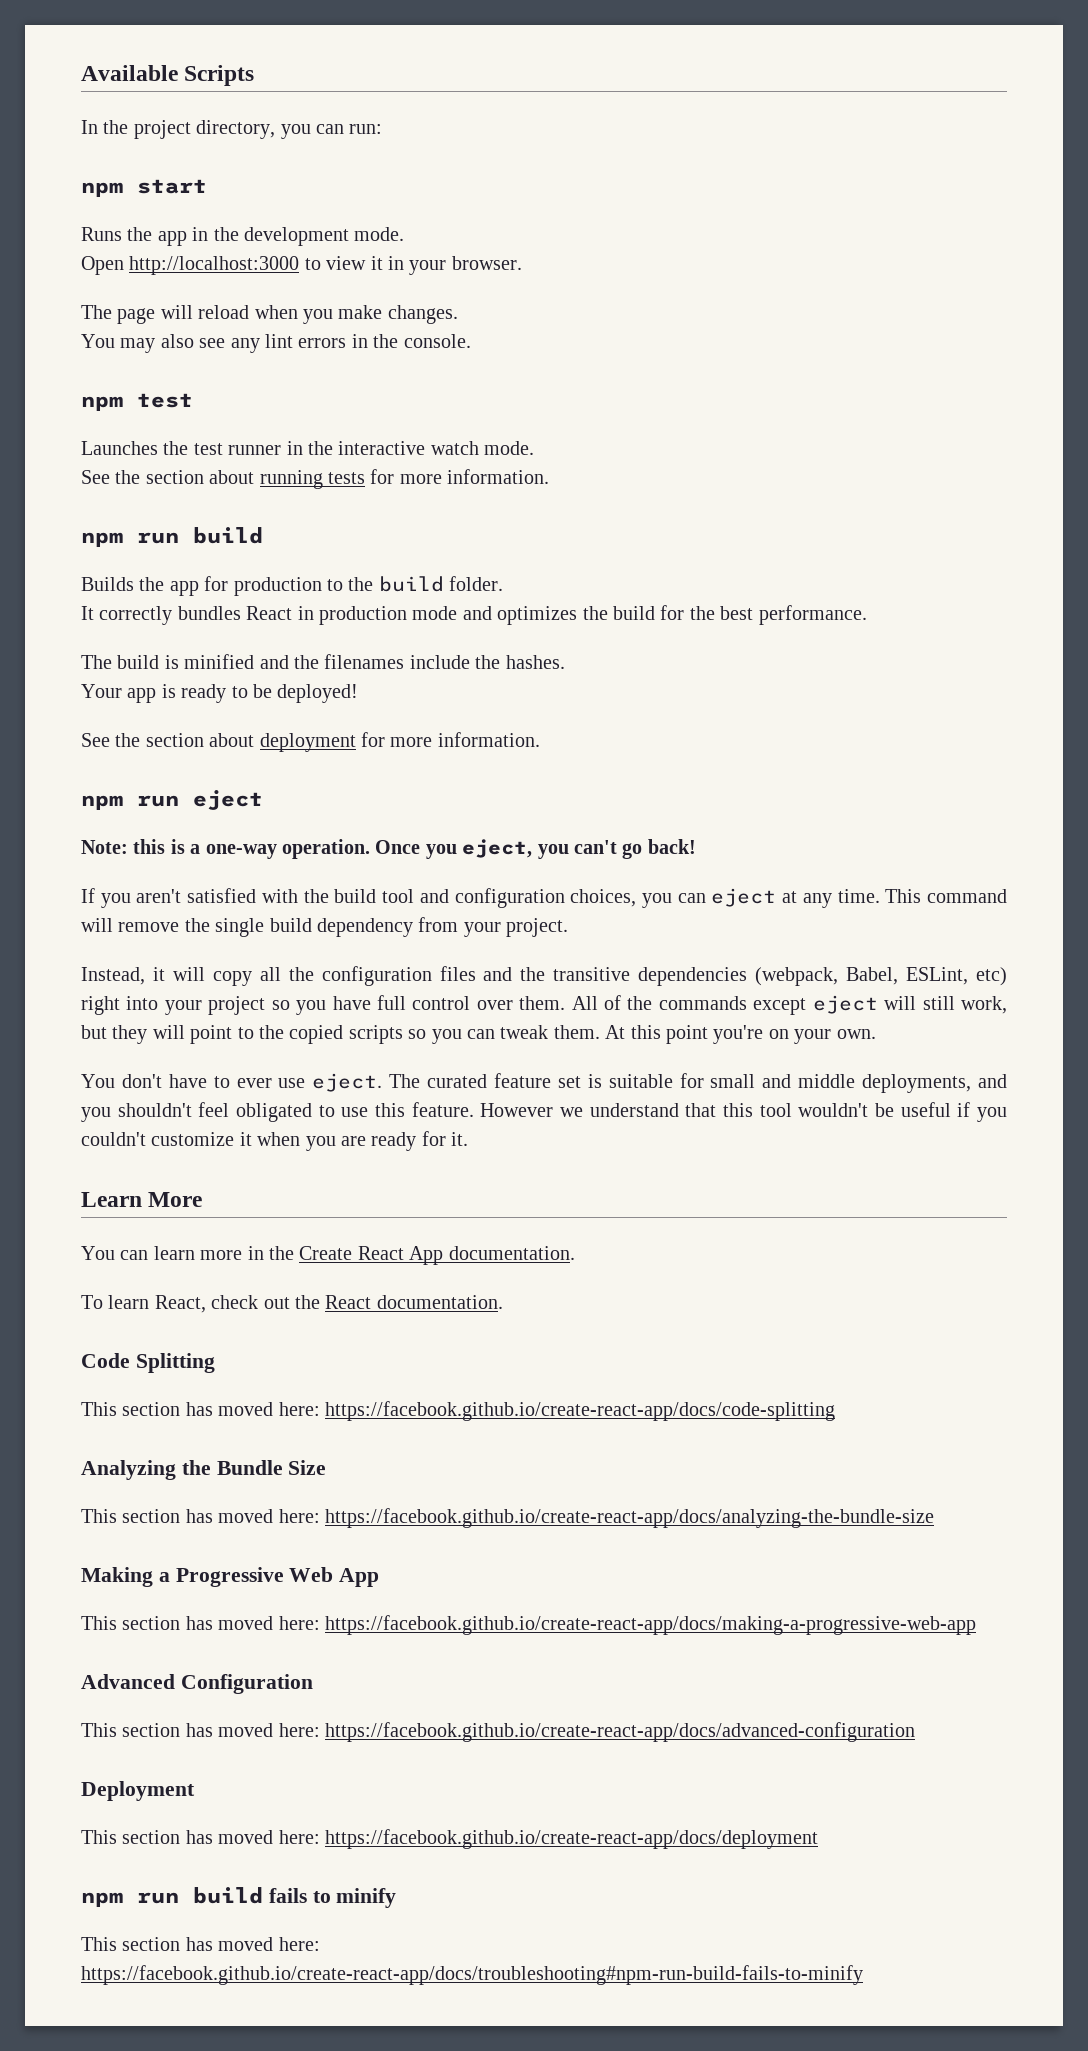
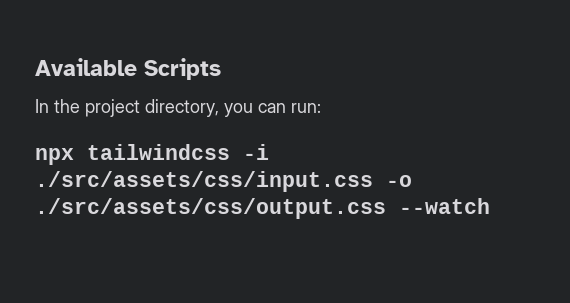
- npm start
- Runs the app in the development mode.
- Open http://localhost:3000 to view it in your browser.
- The page will reload when you make changes.
- You may also see any lint errors in the console.
- npm test
- Launches the test runner in the interactive watch mode.
- See the section about running tests for more information.
- npm run build
- Builds the app for production to the build folder.
- It correctly bundles React in production mode and optimizes the build for the best performance.
- The build is minified and the filenames include the hashes.
- Your app is ready to be deployed!
- See the section about deployment for more information.
- npm run eject
- Note: this is a one-way operation. Once you eject, you can't go back!
- If you aren't satisfied with the build tool and configuration choices, you can eject at any time. This command will remove the single build dependency from your project.
- Instead, it will copy all the configuration files and the transitive dependencies (webpack, Babel, ESLint, etc) right into your project so you have full control over them. All of the commands except eject will still work, but they will point to the copied scripts so you can tweak them. At this point you're on your own.
- You don't have to ever use eject. The curated feature set is suitable for small and middle deployments, and you shouldn't feel obligated to use this feature. However we understand that this tool wouldn't be useful if you couldn't customize it when you are ready for it.
- Learn More
- You can learn more in the Create React App documentation.
- To learn React, check out the React documentation.
- Code Splitting
- This section has moved here: https://facebook.github.io/create-react-app/docs/code-splitting
- Analyzing the Bundle Size
- This section has moved here: https://facebook.github.io/create-react-app/docs/analyzing-the-bundle-size
- Making a Progressive Web App
- This section has moved here: https://facebook.github.io/create-react-app/docs/making-a-progressive-web-app
- Advanced Configuration
- This section has moved here: https://facebook.github.io/create-react-app/docs/advanced-configuration
- Deployment
- This section has moved here: https://facebook.github.io/create-react-app/docs/deployment
- npm run build fails to minify
- This section has moved here: https://facebook.github.io/create-react-app/docs/troubleshooting#npm-run-build-fails-to-minify
+ npx tailwindcss -i ./src/assets/css/input.css -o ./src/assets/css/output.css --watch

